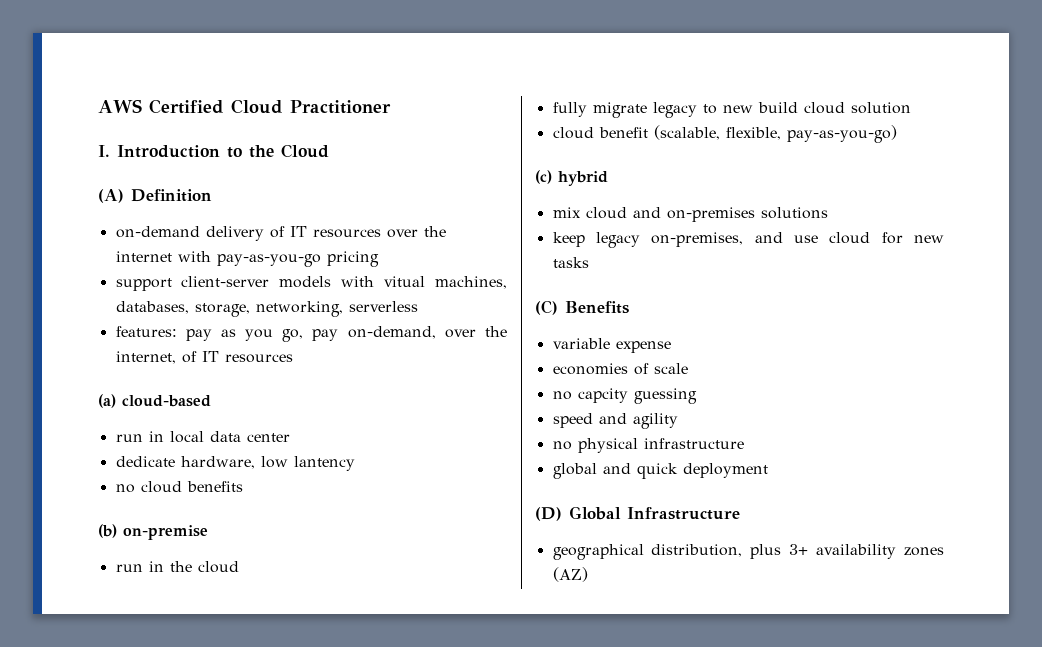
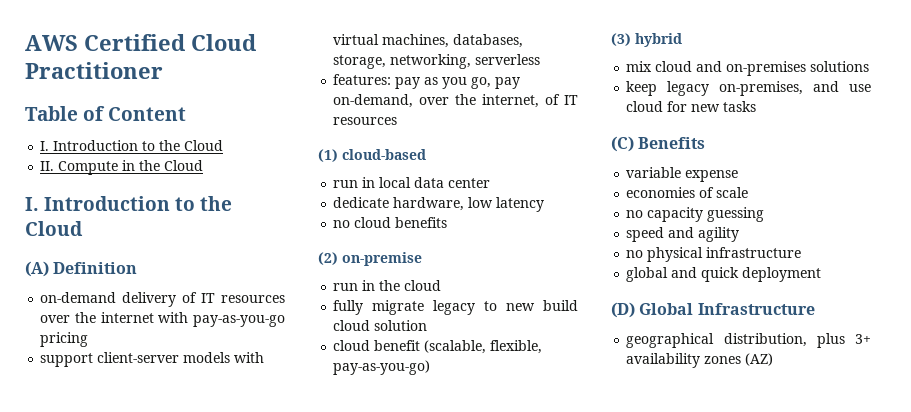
+ Table of Content
+ I. Introduction to the Cloud
+ II. Compute in the Cloud
- support client-server models with vitual machines, databases, storage, networking, serverless
+ support client-server models with virtual machines, databases, storage, networking, serverless
- (a) cloud-based
+ (1) cloud-based
- dedicate hardware, low lantency
+ dedicate hardware, low latency
- (b) on-premise
+ (2) on-premise
- (c) hybrid
+ (3) hybrid
- no capcity guessing
+ no capacity guessing

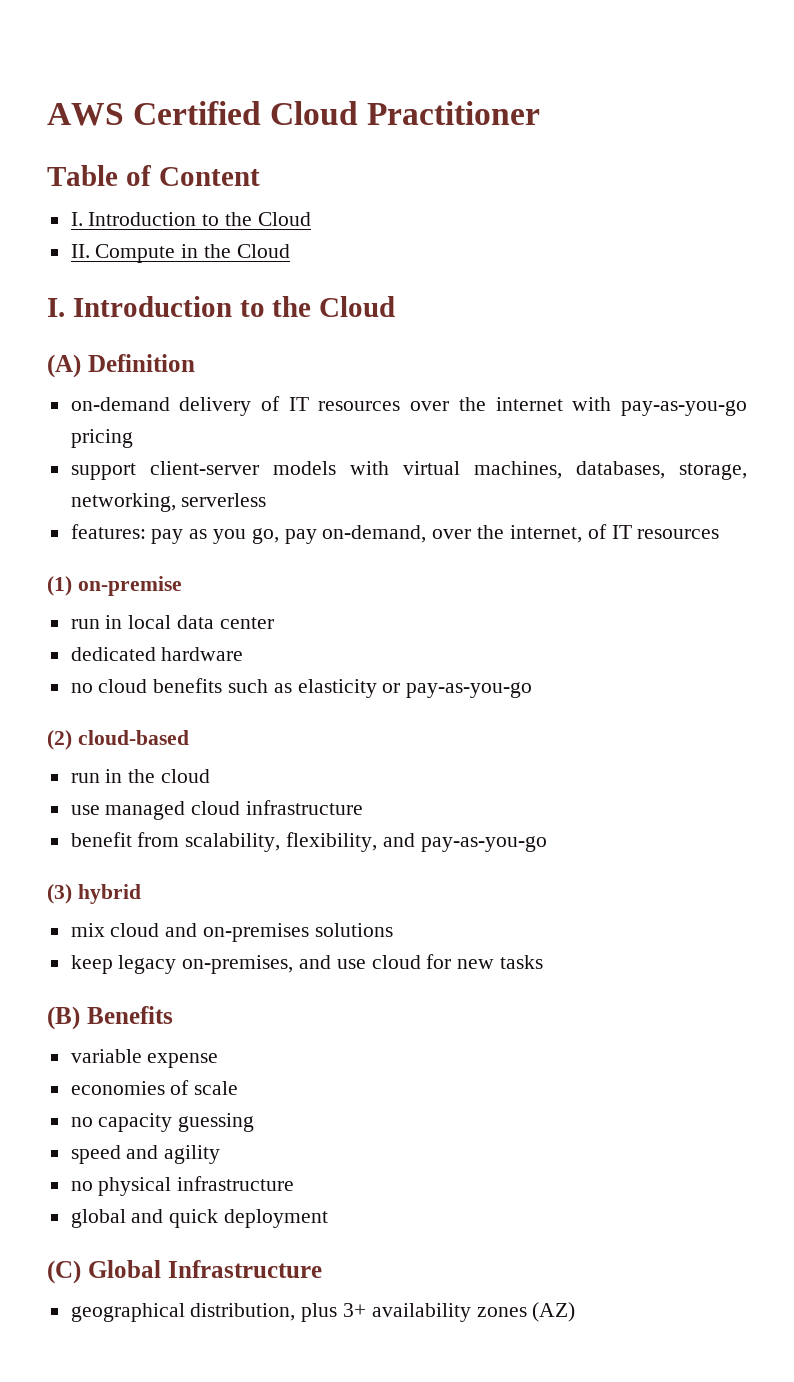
- (1) cloud-based
+ (1) on-premise
- dedicate hardware, low latency
+ dedicated hardware
- no cloud benefits
+ no cloud benefits such as elasticity or pay-as-you-go
- (2) on-premise
+ (2) cloud-based
- fully migrate legacy to new build cloud solution
- cloud benefit (scalable, flexible, pay-as-you-go)
+ use managed cloud infrastructure
+ benefit from scalability, flexibility, and pay-as-you-go
- (C) Benefits
+ (B) Benefits
- (D) Global Infrastructure
+ (C) Global Infrastructure

